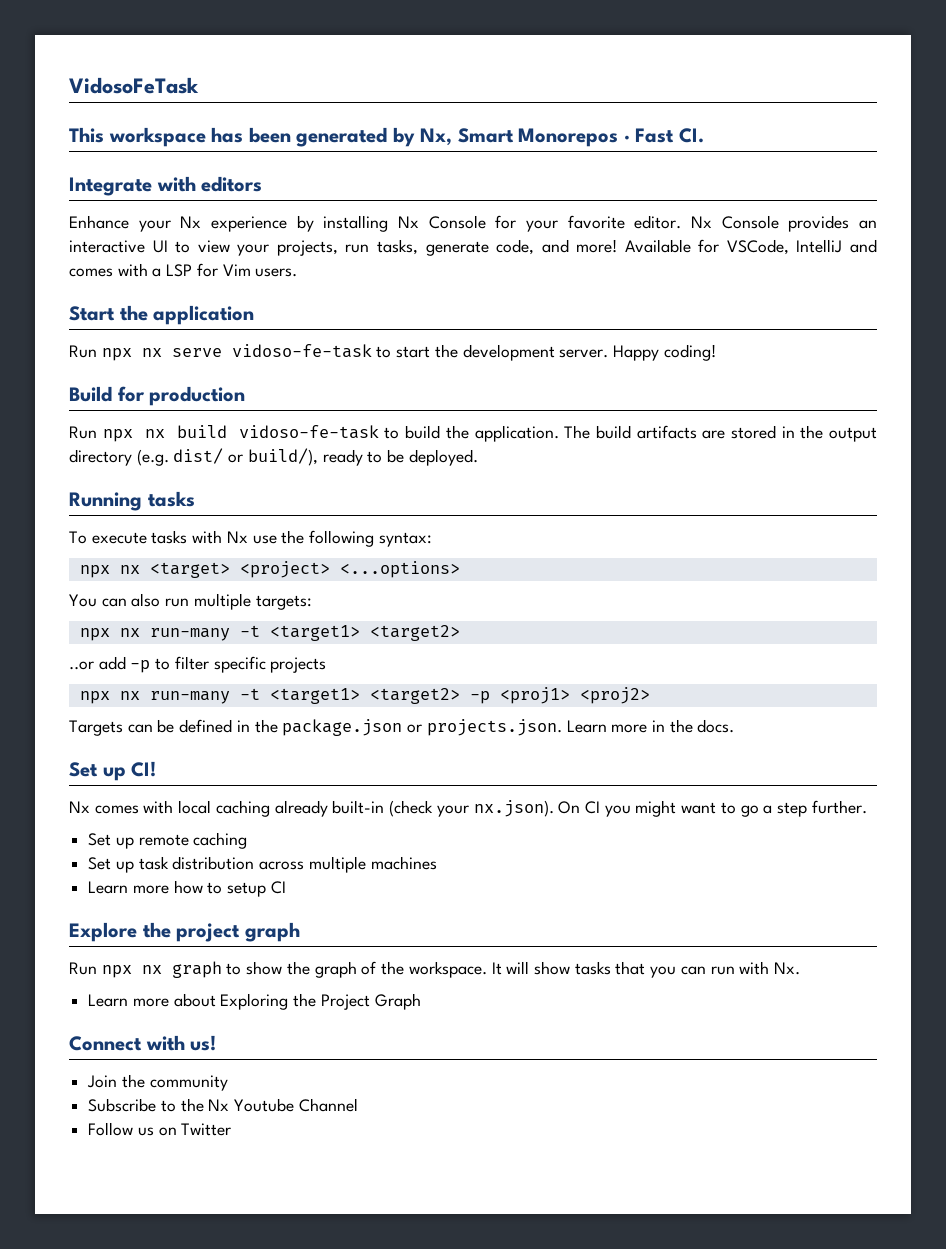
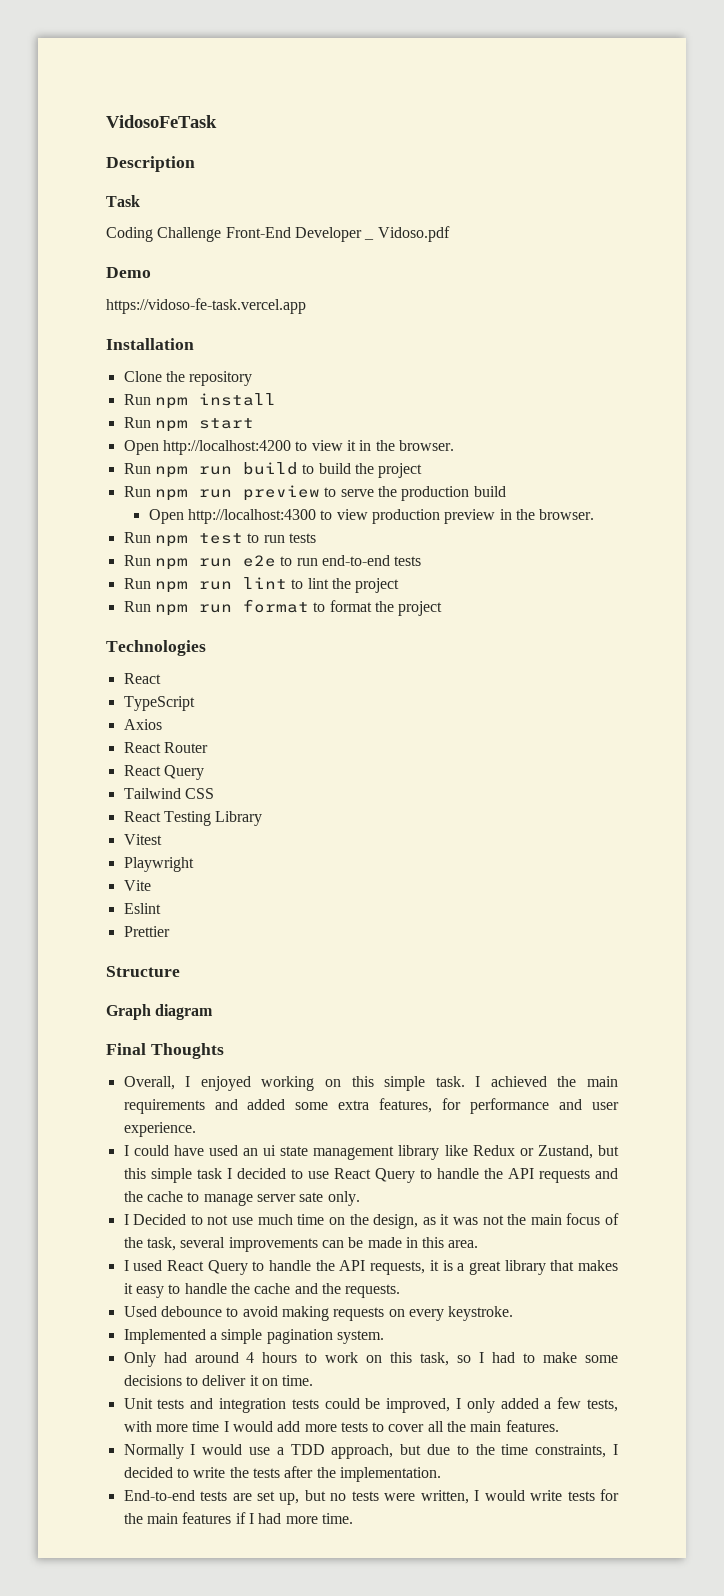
- This workspace has been generated by Nx, Smart Monorepos · Fast CI.
- Integrate with editors
- Enhance your Nx experience by installing Nx Console for your favorite editor. Nx Console provides an interactive UI to view your projects, run tasks, generate code, and more! Available for VSCode, IntelliJ and comes with a LSP for Vim users.
- Start the application
- Run npx nx serve vidoso-fe-task to start the development server. Happy coding!
- Build for production
- Run npx nx build vidoso-fe-task to build the application. The build artifacts are stored in the output directory (e.g. dist/ or build/), ready to be deployed.
- Running tasks
- To execute tasks with Nx use the following syntax:
- npx nx <target> <project> <...options>
- You can also run multiple targets:
- npx nx run-many -t <target1> <target2>
- ..or add -p to filter specific projects
- npx nx run-many -t <target1> <target2> -p <proj1> <proj2>
- Targets can be defined in the package.json or projects.json. Learn more in the docs.
- Set up CI!
- Nx comes with local caching already built-in (check your nx.json). On CI you might want to go a step further.
- Set up remote caching
- Set up task distribution across multiple machines
- Learn more how to setup CI
- Explore the project graph
- Run npx nx graph to show the graph of the workspace. It will show tasks that you can run with Nx.
- Learn more about Exploring the Project Graph
- Connect with us!
- Join the community
- Subscribe to the Nx Youtube Channel
- Follow us on Twitter
+ Description
+ Task
+ Coding Challenge Front-End Developer _ Vidoso.pdf
+ Demo
+ https://vidoso-fe-task.vercel.app
+ Installation
+ Clone the repository
+ Run npm install
+ Run npm start
+ Open http://localhost:4200 to view it in the browser.
+ Run npm run build to build the project
+ Run npm run preview to serve the production build
+ Open http://localhost:4300 to view production preview in the browser.
+ Run npm test to run tests
+ Run npm run e2e to run end-to-end tests
+ Run npm run lint to lint the project
+ Run npm run format to format the project
+ Technologies
+ React
+ TypeScript
+ Axios
+ React Router
+ React Query
+ Tailwind CSS
+ React Testing Library
+ Vitest
+ Playwright
+ Vite
+ Eslint
+ Prettier
+ Structure
+ Graph diagram
+ Final Thoughts
+ Overall, I enjoyed working on this simple task. I achieved the main requirements and added some extra features, for performance and user experience.
+ I could have used an ui state management library like Redux or Zustand, but this simple task I decided to use React Query to handle the API requests and the cache to manage server sate only.
+ I Decided to not use much time on the design, as it was not the main focus of the task, several improvements can be made in this area.
+ I used React Query to handle the API requests, it is a great library that makes it easy to handle the cache and the requests.
+ Used debounce to avoid making requests on every keystroke.
+ Implemented a simple pagination system.
+ Only had around 4 hours to work on this task, so I had to make some decisions to deliver it on time.
+ Unit tests and integration tests could be improved, I only added a few tests, with more time I would add more tests to cover all the main features.
+ Normally I would use a TDD approach, but due to the time constraints, I decided to write the tests after the implementation.
+ End-to-end tests are set up, but no tests were written, I would write tests for the main features if I had more time.

